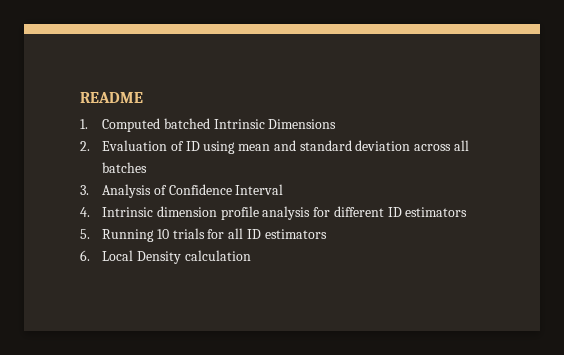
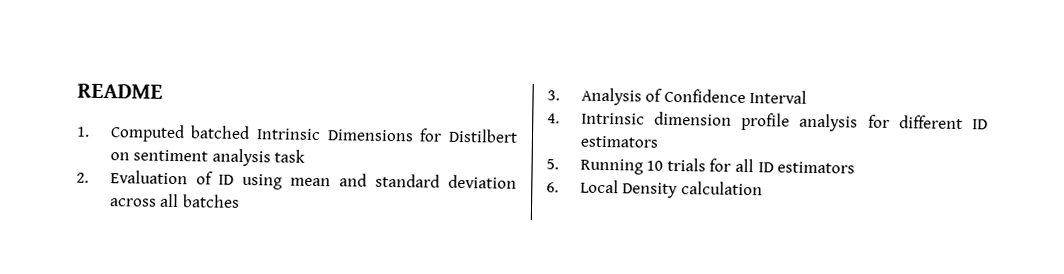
- 1. Computed batched Intrinsic Dimensions
+ 1. Computed batched Intrinsic Dimensions for Distilbert on sentiment analysis task

